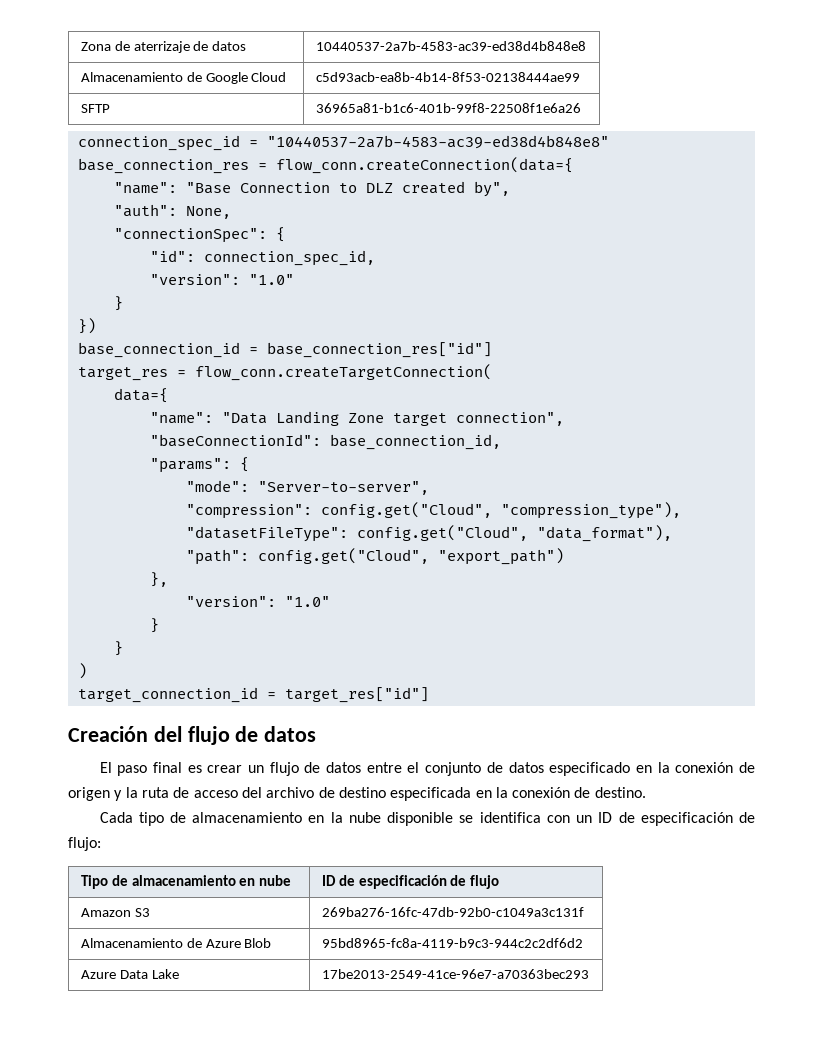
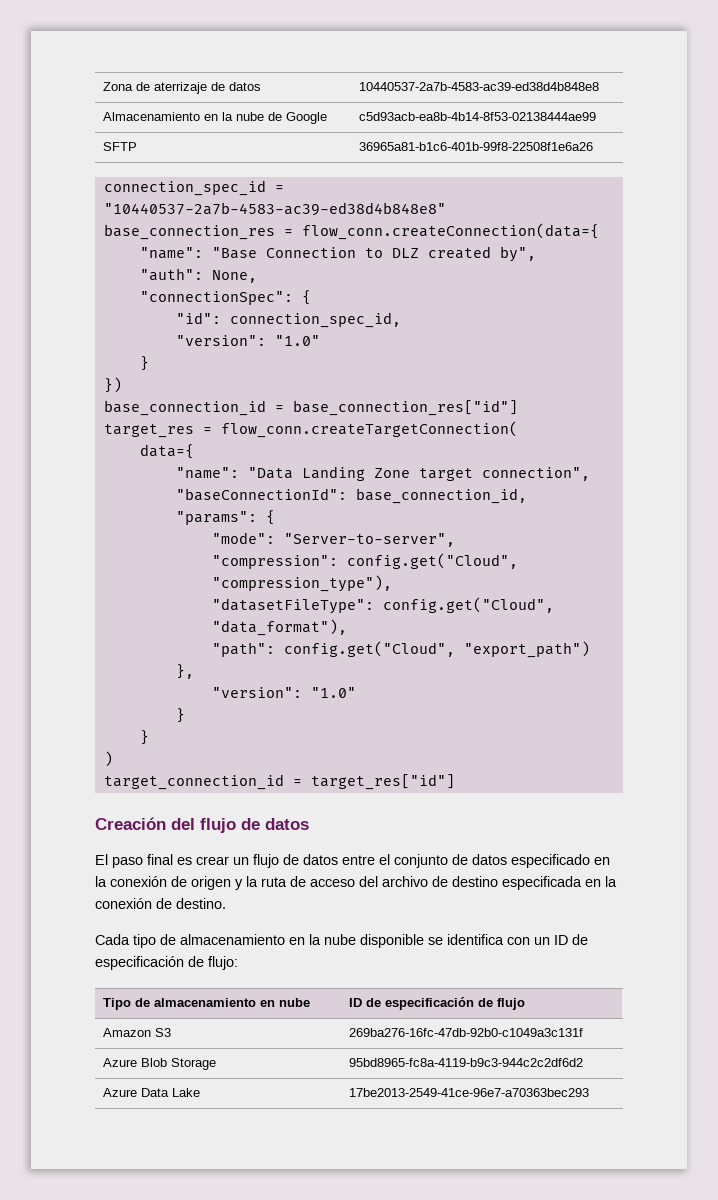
- Almacenamiento de Google Cloud | c5d93acb-ea8b-4b14-8f53-02138444ae99
+ Almacenamiento en la nube de Google | c5d93acb-ea8b-4b14-8f53-02138444ae99
- Almacenamiento de Azure Blob | 95bd8965-fc8a-4119-b9c3-944c2c2df6d2
+ Azure Blob Storage | 95bd8965-fc8a-4119-b9c3-944c2c2df6d2

